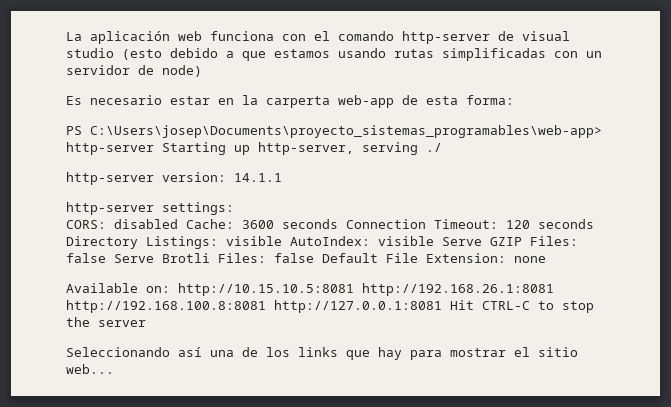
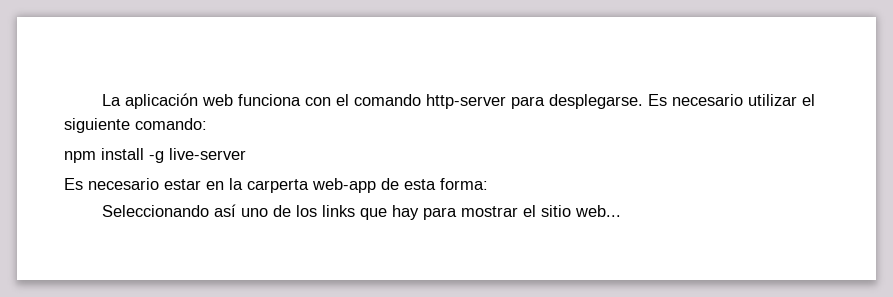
- La aplicación web funciona con el comando http-server de visual studio (esto debido a que estamos usando rutas simplificadas con un servidor de node)
+ La aplicación web funciona con el comando http-server para desplegarse. Es necesario utilizar el siguiente comando:
+ npm install -g live-server
- PS C:\Users\josep\Documents\proyecto_sistemas_programables\web-app> http-server Starting up http-server, serving ./
- http-server version: 14.1.1
- http-server settings:
- CORS: disabled Cache: 3600 seconds Connection Timeout: 120 seconds Directory Listings: visible AutoIndex: visible Serve GZIP Files: false Serve Brotli Files: false Default File Extension: none
- Available on: http://10.15.10.5:8081 http://192.168.26.1:8081 http://192.168.100.8:8081 http://127.0.0.1:8081 Hit CTRL-C to stop the server
- Seleccionando así una de los links que hay para mostrar el sitio web...
+ Seleccionando así uno de los links que hay para mostrar el sitio web...

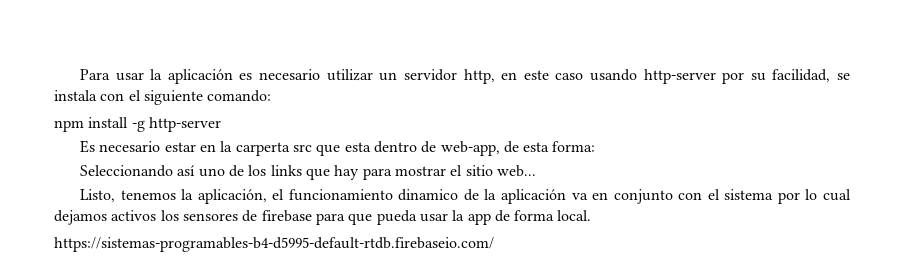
- La aplicación web funciona con el comando http-server para desplegarse. Es necesario utilizar el siguiente comando:
+ Para usar la aplicación es necesario utilizar un servidor http, en este caso usando http-server por su facilidad, se instala con el siguiente comando:
- npm install -g live-server
+ npm install -g http-server
- Es necesario estar en la carperta web-app de esta forma:
+ Es necesario estar en la carperta src que esta dentro de web-app, de esta forma:
+ Listo, tenemos la aplicación, el funcionamiento dinamico de la aplicación va en conjunto con el sistema por lo cual dejamos activos los sensores de firebase para que pueda usar la app de forma local.
+ https://sistemas-programables-b4-d5995-default-rtdb.firebaseio.com/

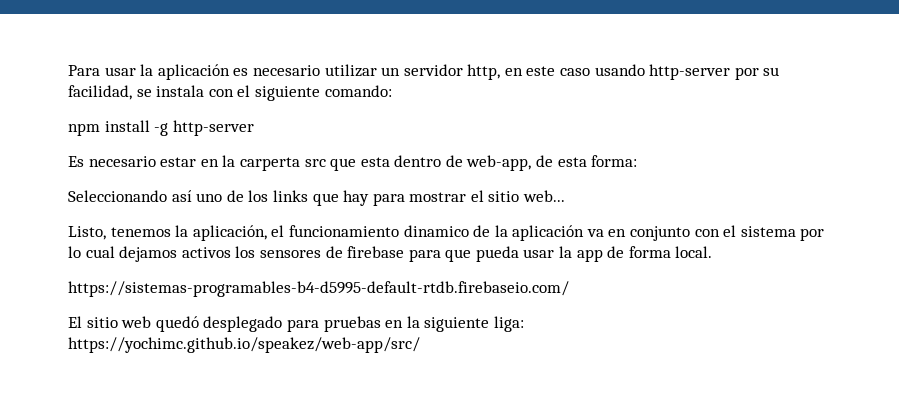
+ El sitio web quedó desplegado para pruebas en la siguiente liga: https://yochimc.github.io/speakez/web-app/src/

